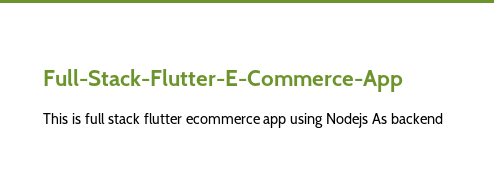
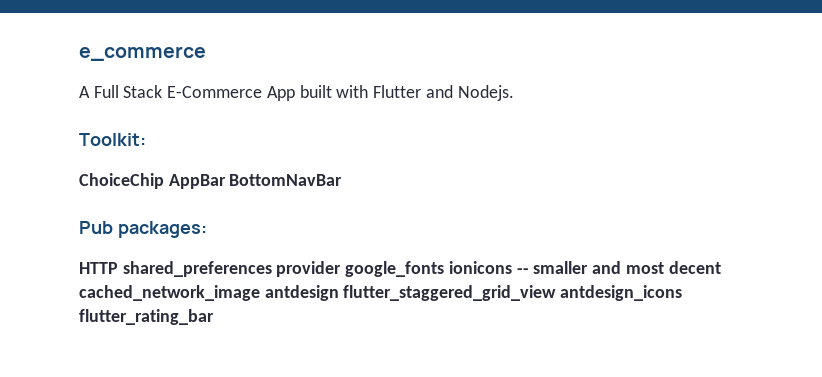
- Full-Stack-Flutter-E-Commerce-App
- This is full stack flutter ecommerce app using Nodejs As backend
+ e_commerce
+ A Full Stack E-Commerce App built with Flutter and Nodejs.
+ Toolkit:
+ ChoiceChip AppBar BottomNavBar
+ Pub packages:
+ HTTP shared_preferences provider google_fonts ionicons -- smaller and most decent cached_network_image antdesign flutter_staggered_grid_view antdesign_icons flutter_rating_bar

